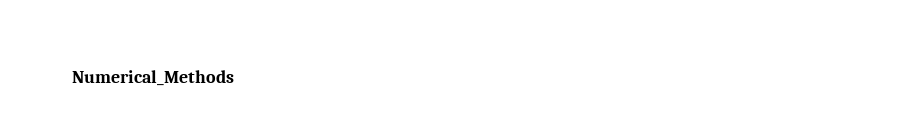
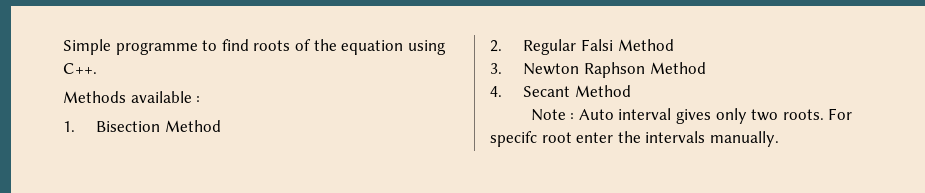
- Numerical_Methods
+ Simple programme to find roots of the equation using C++.
+ Methods available :
+ 1. Bisection Method
+ 2. Regular Falsi Method
+ 3. Newton Raphson Method
+ 4. Secant Method
+ Note : Auto interval gives only two roots. For specifc root enter the intervals manually.

